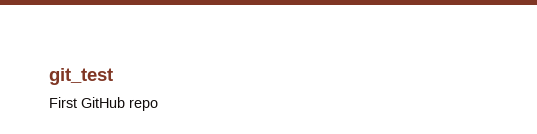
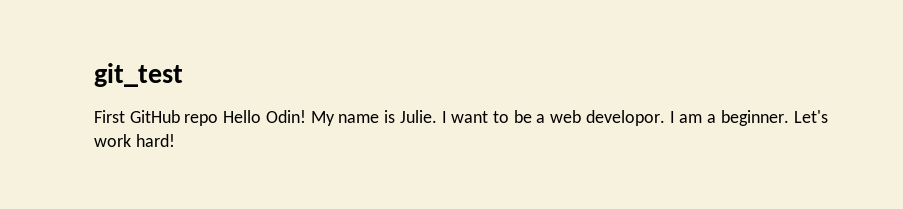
- First GitHub repo
+ First GitHub repo Hello Odin! My name is Julie. I want to be a web developor. I am a beginner. Let's work hard!

